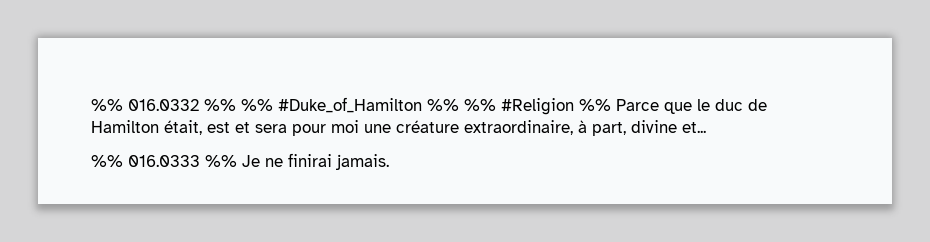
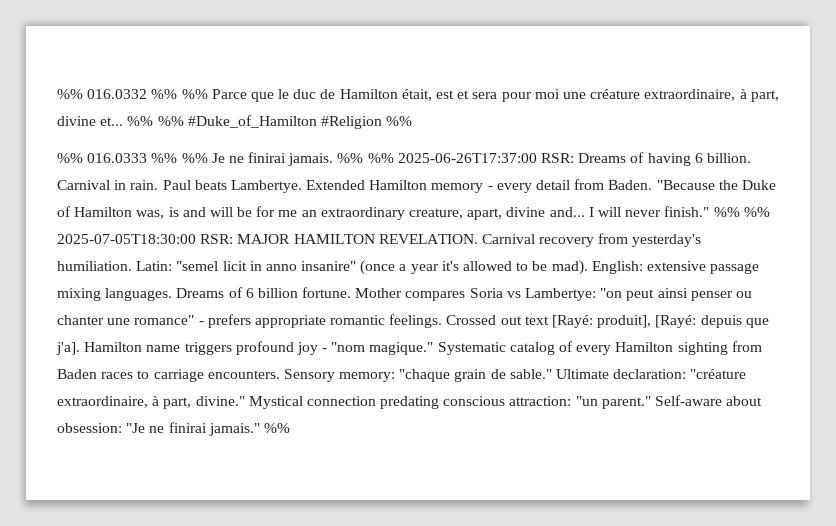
- %% 016.0332 %% %% #Duke_of_Hamilton %% %% #Religion %% Parce que le duc de Hamilton était, est et sera pour moi une créature extraordinaire, à part, divine et...
+ %% 016.0332 %% %% Parce que le duc de Hamilton était, est et sera pour moi une créature extraordinaire, à part, divine et... %% %% #Duke_of_Hamilton #Religion %%
- %% 016.0333 %% Je ne finirai jamais.
+ %% 016.0333 %% %% Je ne finirai jamais.
+ %% %% 2025-06-26T17:37:00 RSR: Dreams of having 6 billion. Carnival in rain. Paul beats Lambertye. Extended Hamilton memory - every detail from Baden. "Because the Duke of Hamilton was, is and will be for me an extraordinary creature, apart, divine and... I will never finish." %% %% 2025-07-05T18:30:00 RSR: MAJOR HAMILTON REVELATION. Carnival recovery from yesterday's humiliation. Latin: "semel licit in anno insanire" (once a year it's allowed to be mad). English: extensive passage mixing languages. Dreams of 6 billion fortune. Mother compares Soria vs Lambertye: "on peut ainsi penser ou chanter une romance" - prefers appropriate romantic feelings. Crossed out text [Rayé: produit], [Rayé: depuis que j'a]. Hamilton name triggers profound joy - "nom magique." Systematic catalog of every Hamilton sighting from Baden races to carriage encounters. Sensory memory: "chaque grain de sable." Ultimate declaration: "créature extraordinaire, à part, divine." Mystical connection predating conscious attraction: "un parent." Self-aware about obsession: "Je ne finirai jamais." %%

